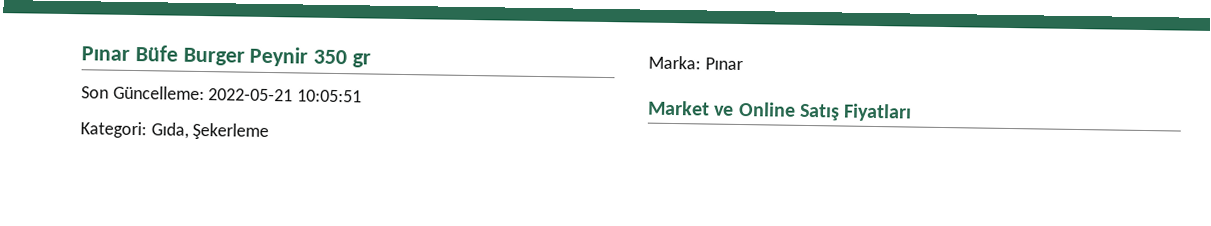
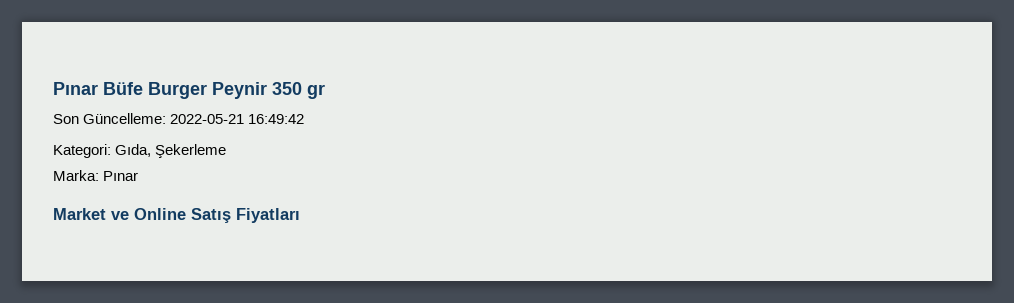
- Son Güncelleme: 2022-05-21 10:05:51
+ Son Güncelleme: 2022-05-21 16:49:42

